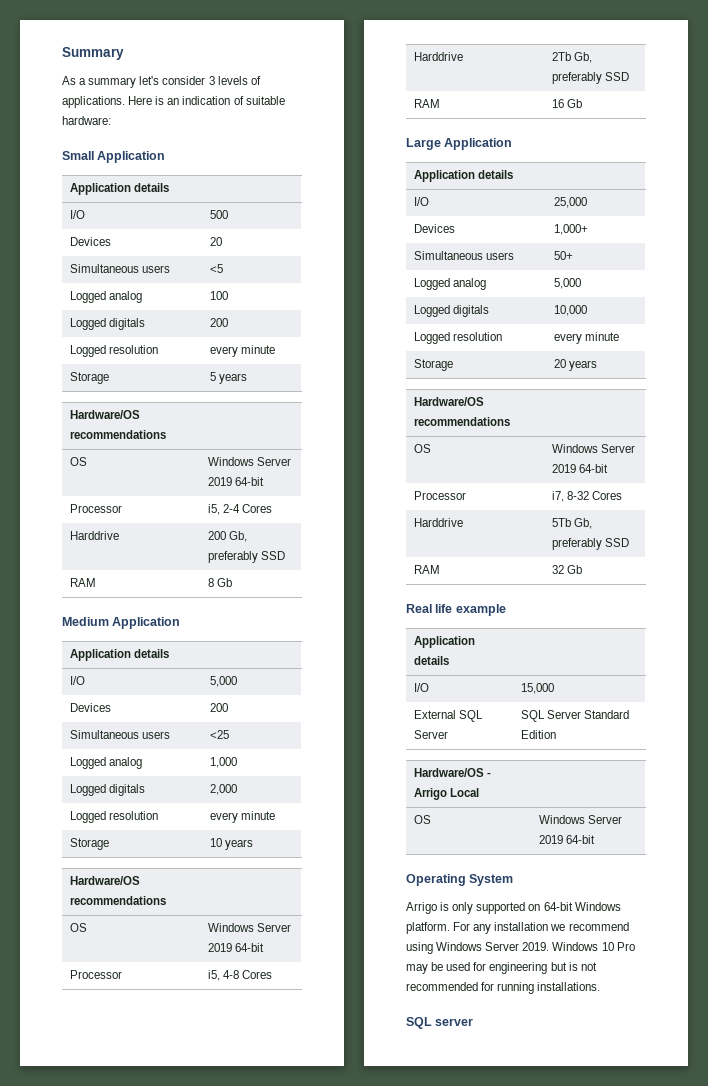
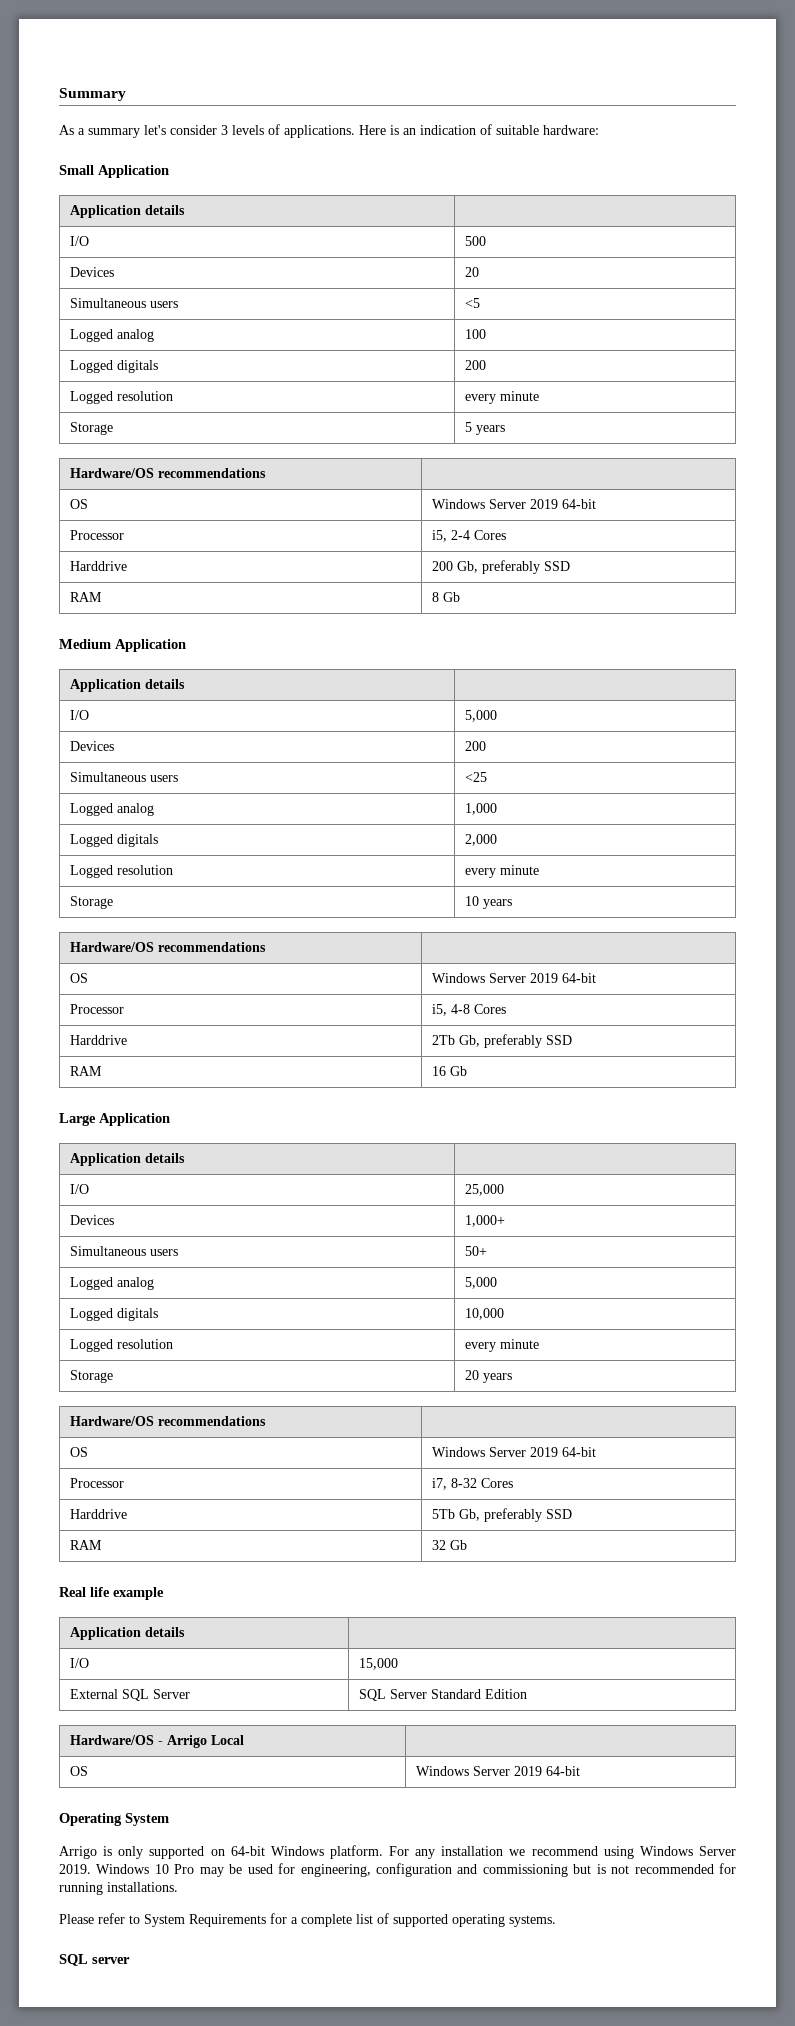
- Windows 10 Pro may be used for engineering but is not recommended for running installations.
+ Windows 10 Pro may be used for engineering, configuration and commissioning but is not recommended for running installations.
+ Please refer to System Requirements for a complete list of supported operating systems.

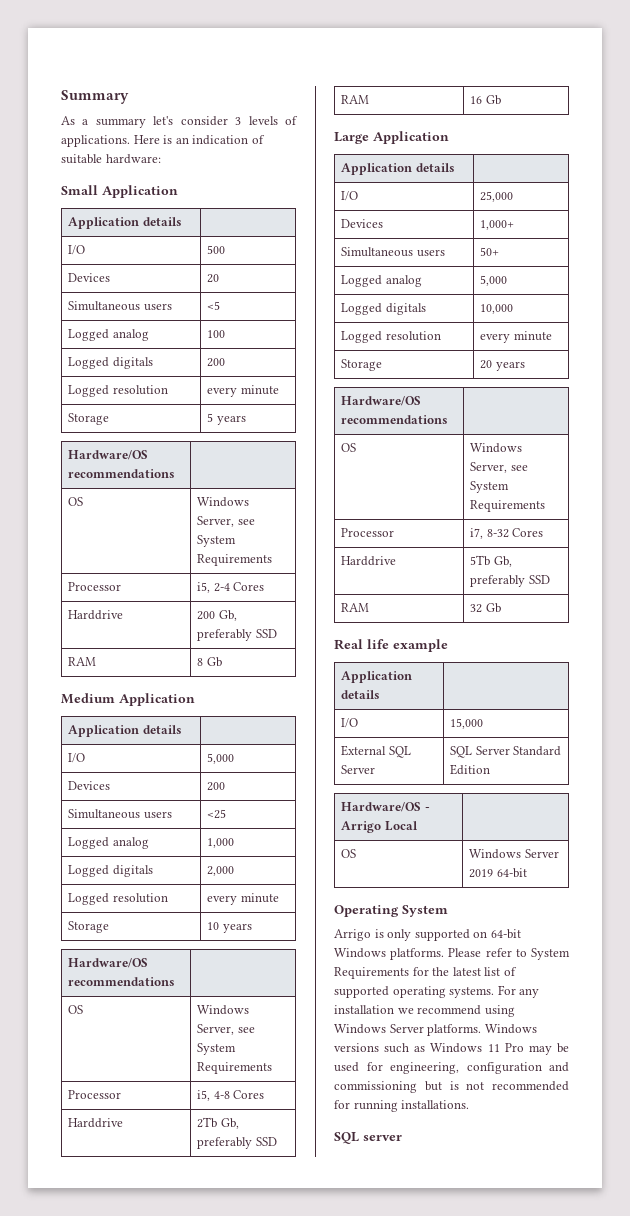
  Storage | 5 years
  Hardware/OS recommendations |
- OS | Windows Server 2019 64-bit
+ OS | Windows Server, see System Requirements
  Storage | 10 years
  Hardware/OS recommendations |
- OS | Windows Server 2019 64-bit
+ OS | Windows Server, see System Requirements
  Storage | 20 years
  Hardware/OS recommendations |
- OS | Windows Server 2019 64-bit
+ OS | Windows Server, see System Requirements
- Arrigo is only supported on 64-bit Windows platform.
+ Arrigo is only supported on 64-bit Windows platforms. Please refer to System Requirements for the latest list of supported operating systems.
- For any installation we recommend using Windows Server 2019. Windows 10 Pro may be used for engineering, configuration and commissioning but is not recommended for running installations.
+ For any installation we recommend using Windows Server platforms. Windows versions such as Windows 11 Pro may be used for engineering, configuration and commissioning but is not recommended for running installations.
- Please refer to System Requirements for a complete list of supported operating systems.

